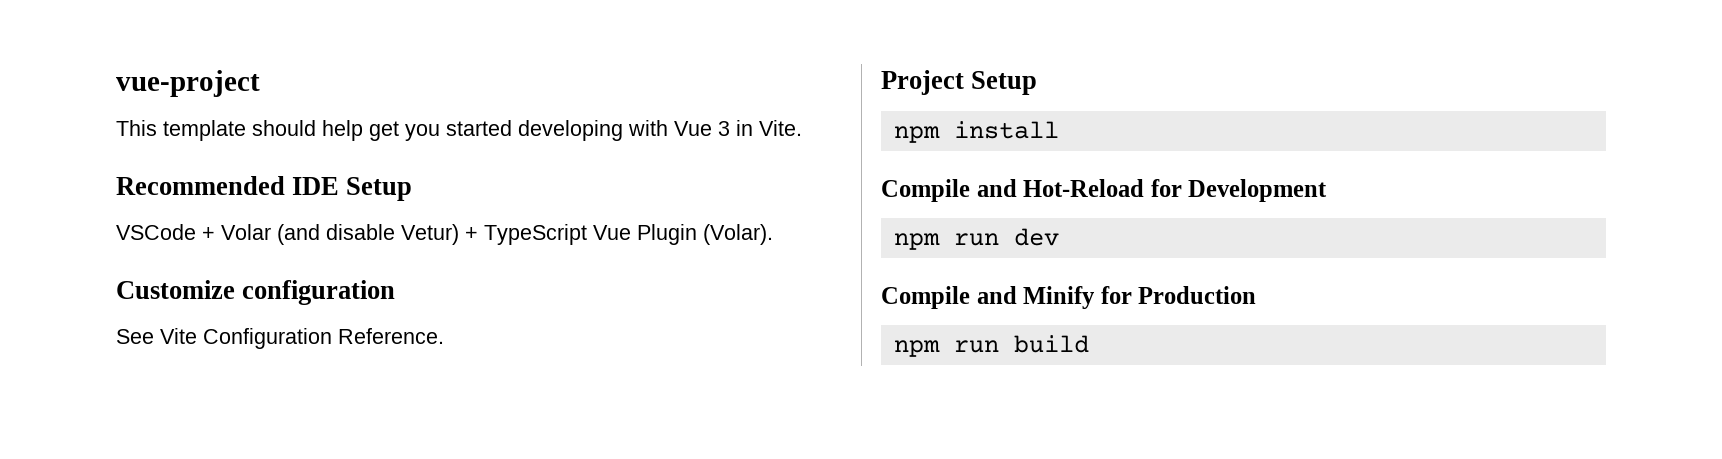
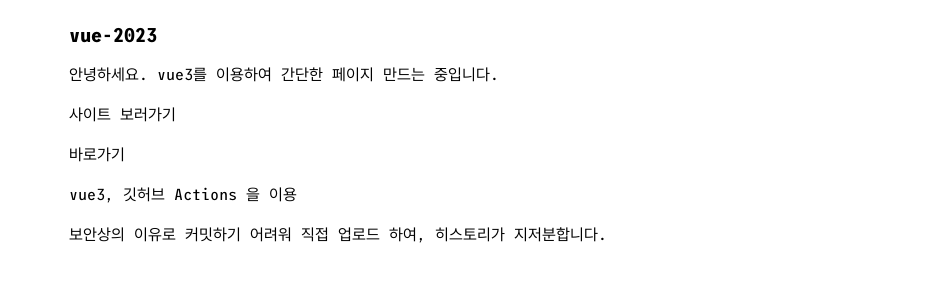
- vue-project
- This template should help get you started developing with Vue 3 in Vite.
- Recommended IDE Setup
- VSCode + Volar (and disable Vetur) + TypeScript Vue Plugin (Volar).
- Customize configuration
- See Vite Configuration Reference.
- Project Setup
- npm install
- Compile and Hot-Reload for Development
- npm run dev
- Compile and Minify for Production
- npm run build
+ vue-2023
+ 안녕하세요. vue3를 이용하여 간단한 페이지 만드는 중입니다.
+ 사이트 보러가기
+ 바로가기
+ vue3, 깃허브 Actions 을 이용
+ 보안상의 이유로 커밋하기 어려워 직접 업로드 하여, 히스토리가 지저분합니다.

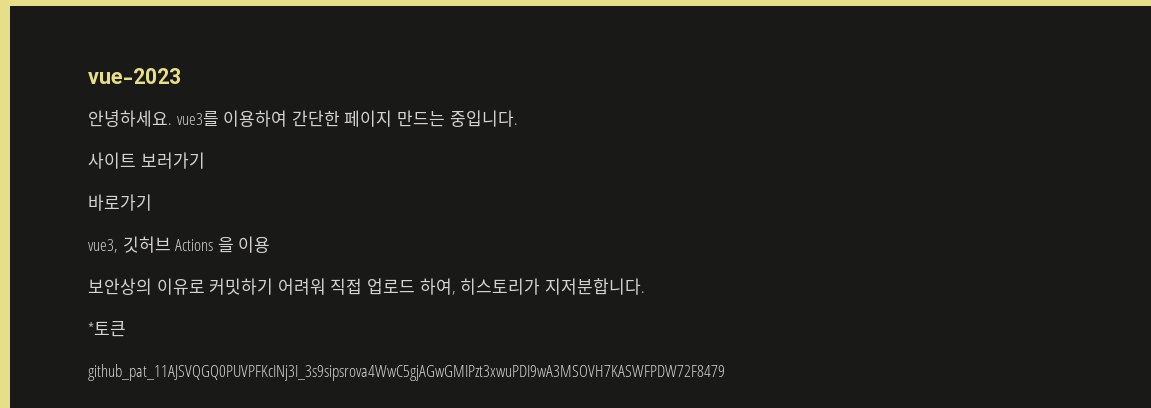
+ *토큰
+ 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

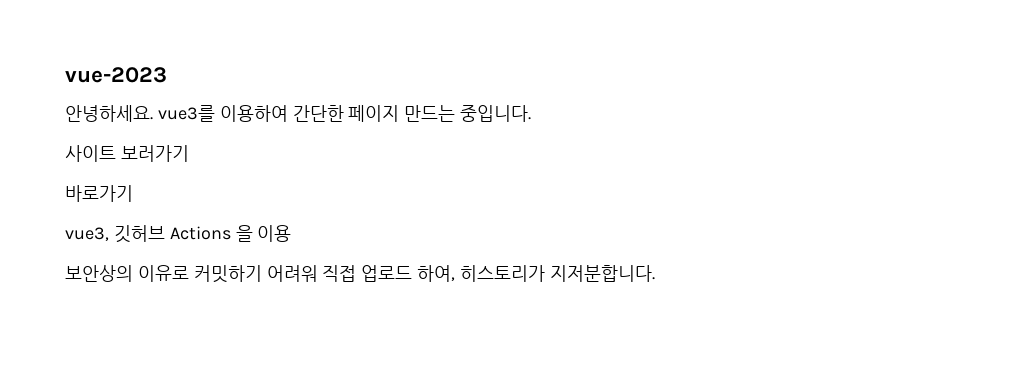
- *토큰
- 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

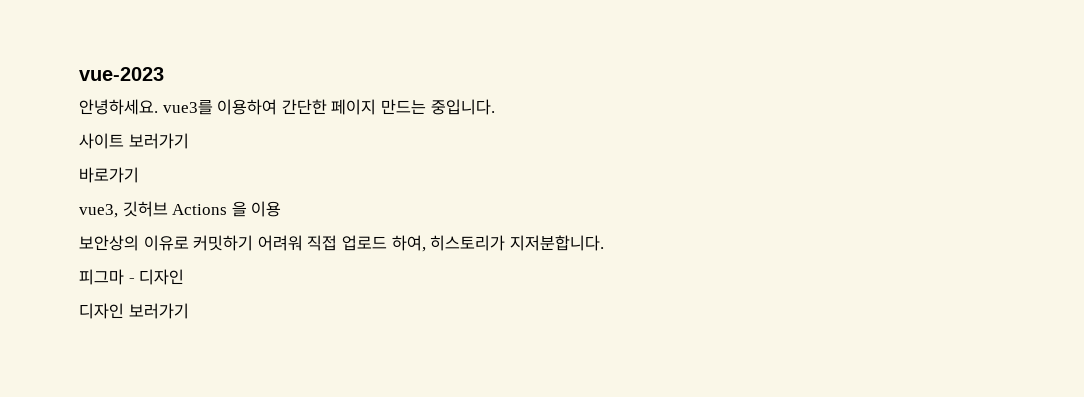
+ 피그마 - 디자인
+ 디자인 보러가기

